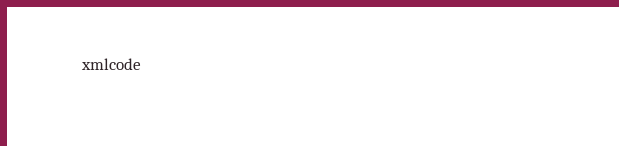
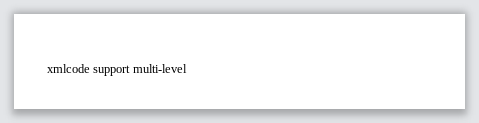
- xmlcode
+ xmlcode support multi-level

